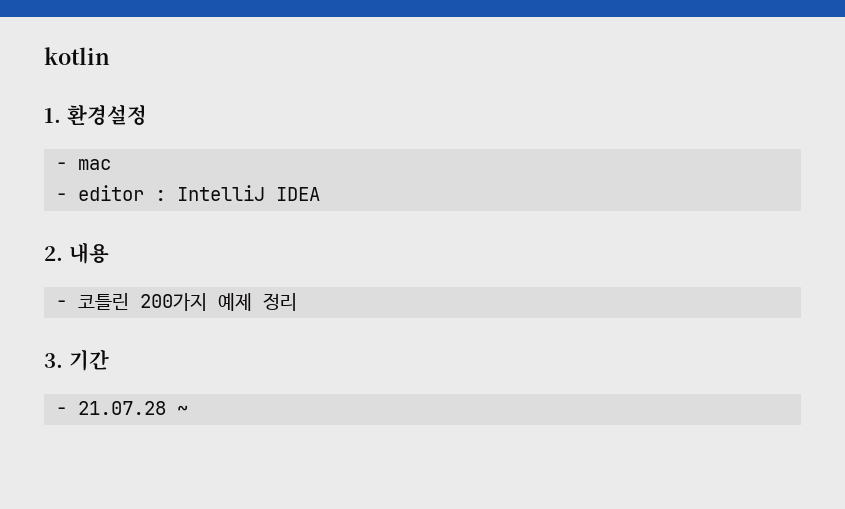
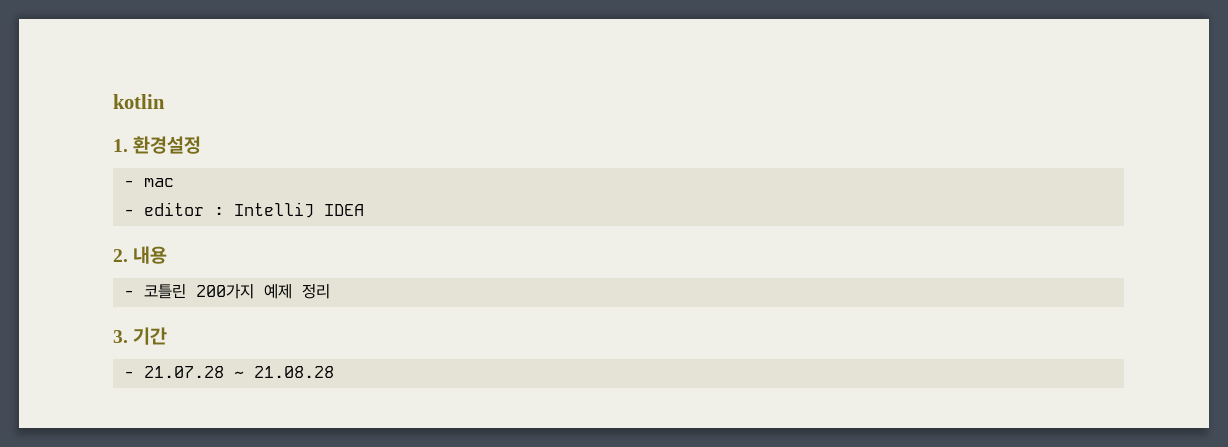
- - 21.07.28 ~
+ - 21.07.28 ~ 21.08.28

